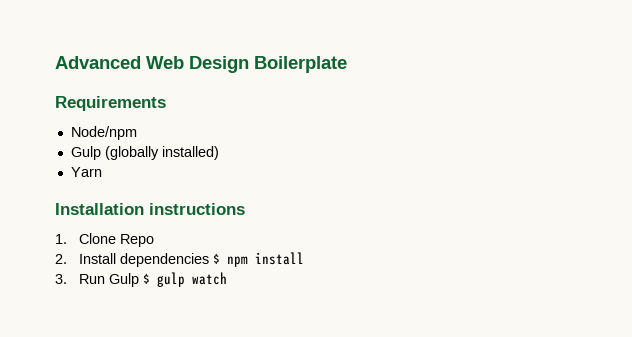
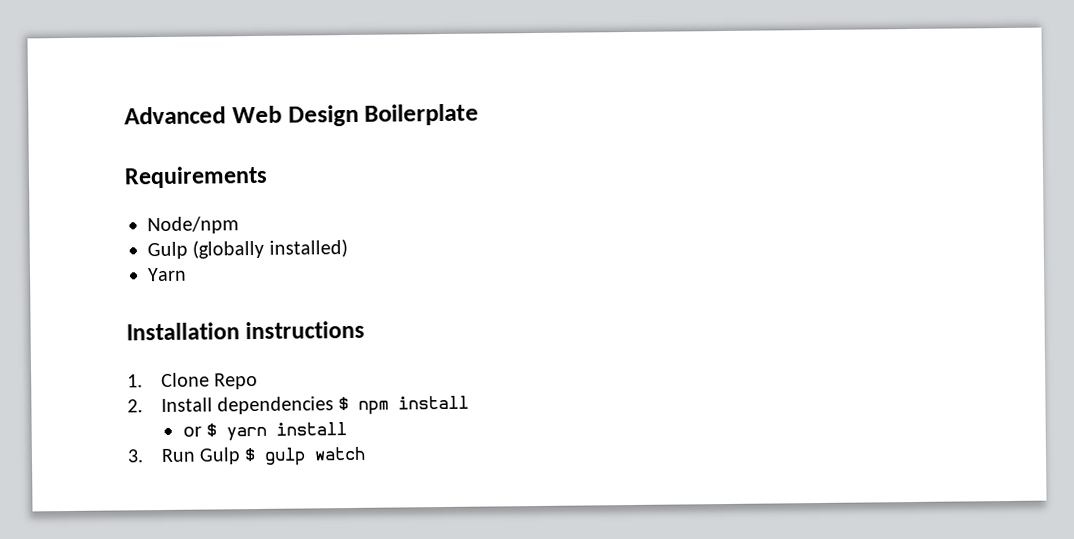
+ or $ yarn install

